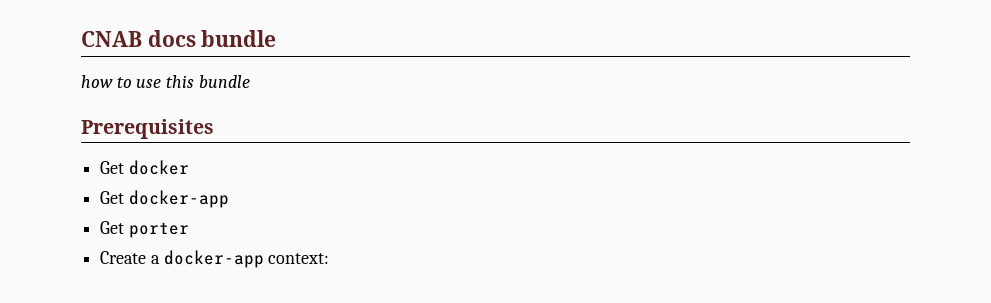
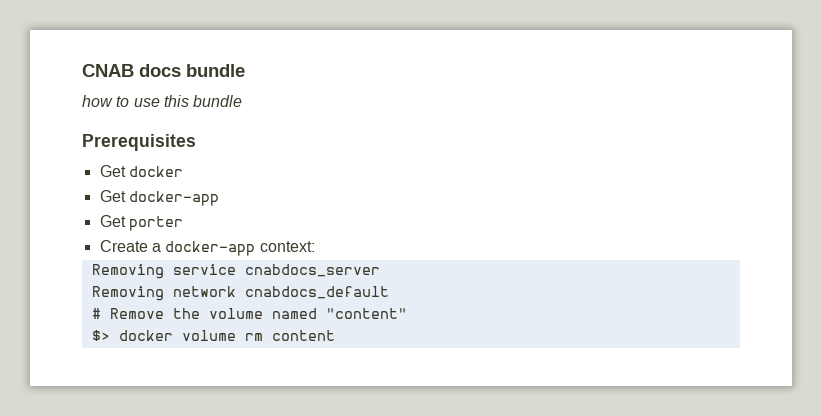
+ Removing service cnabdocs_server
+ Removing network cnabdocs_default
+ # Remove the volume named "content"
+ $> docker volume rm content

